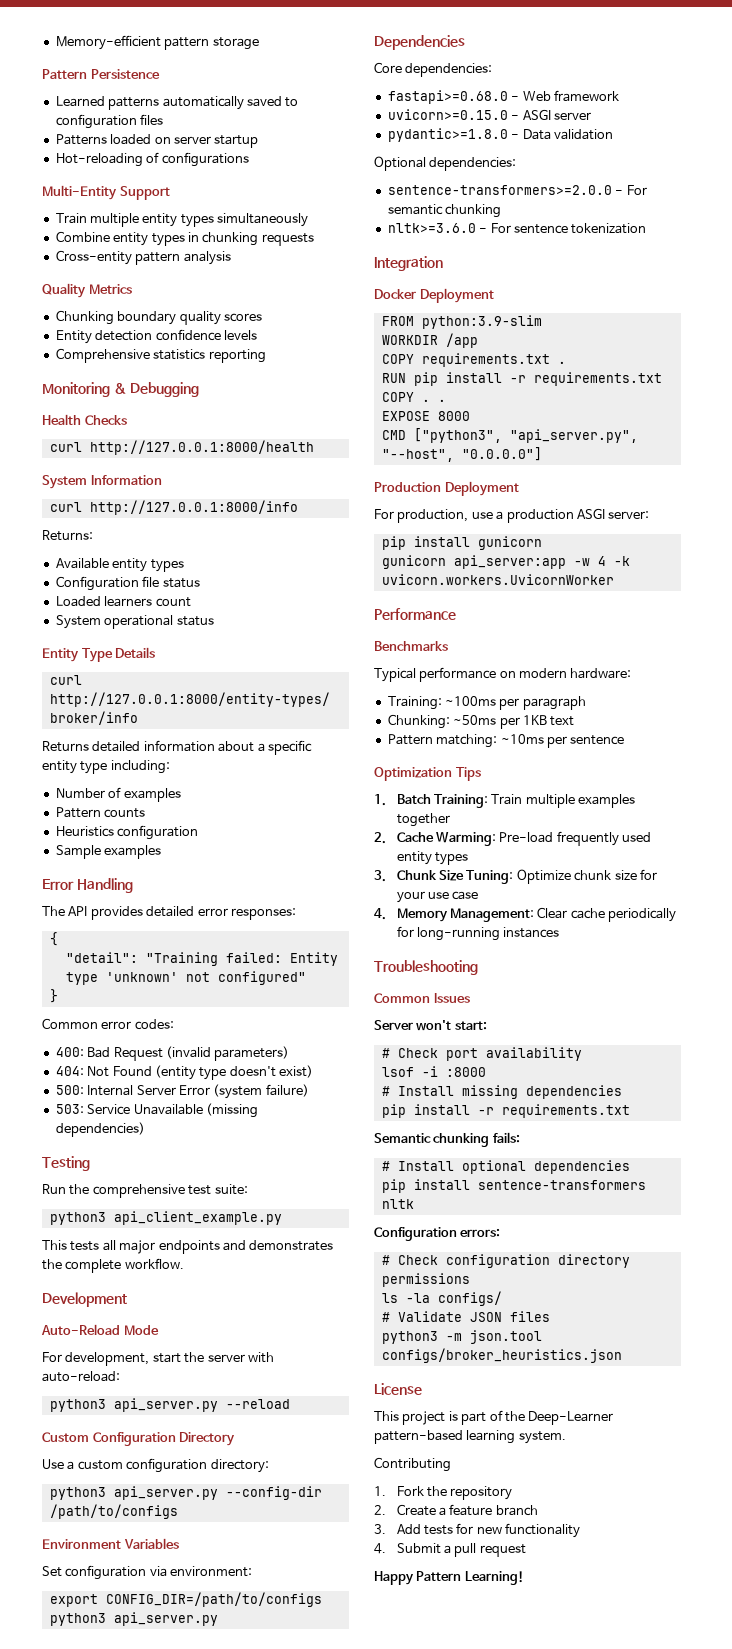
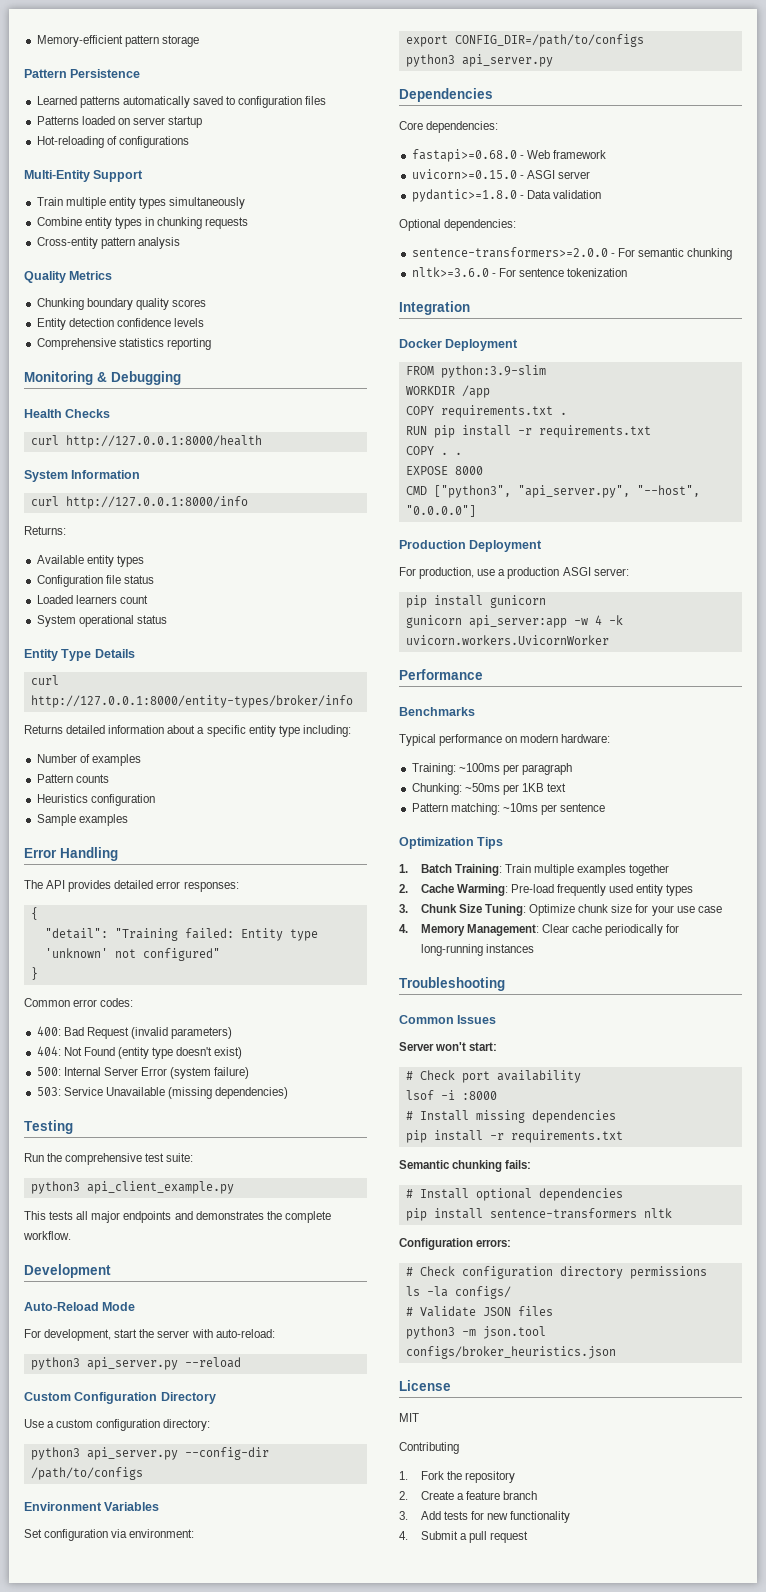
- This project is part of the Deep-Learner pattern-based learning system.
+ MIT
- Happy Pattern Learning!

